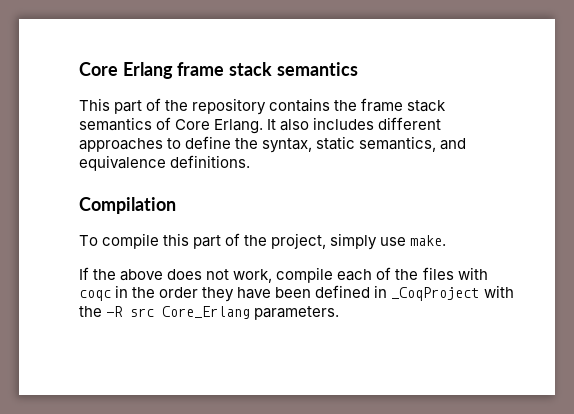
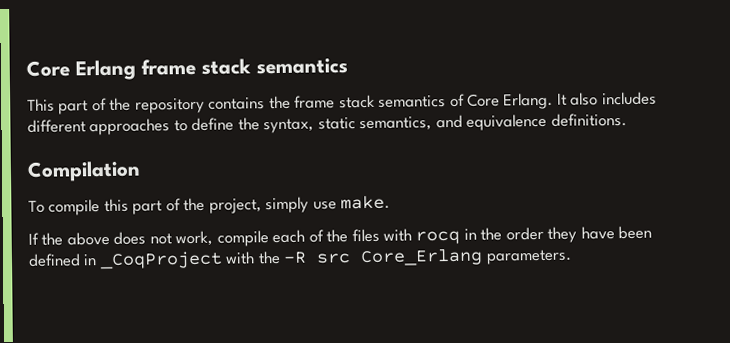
- If the above does not work, compile each of the files with coqc in the order they have been defined in _CoqProject with the -R src Core_Erlang parameters.
+ If the above does not work, compile each of the files with rocq in the order they have been defined in _CoqProject with the -R src Core_Erlang parameters.

